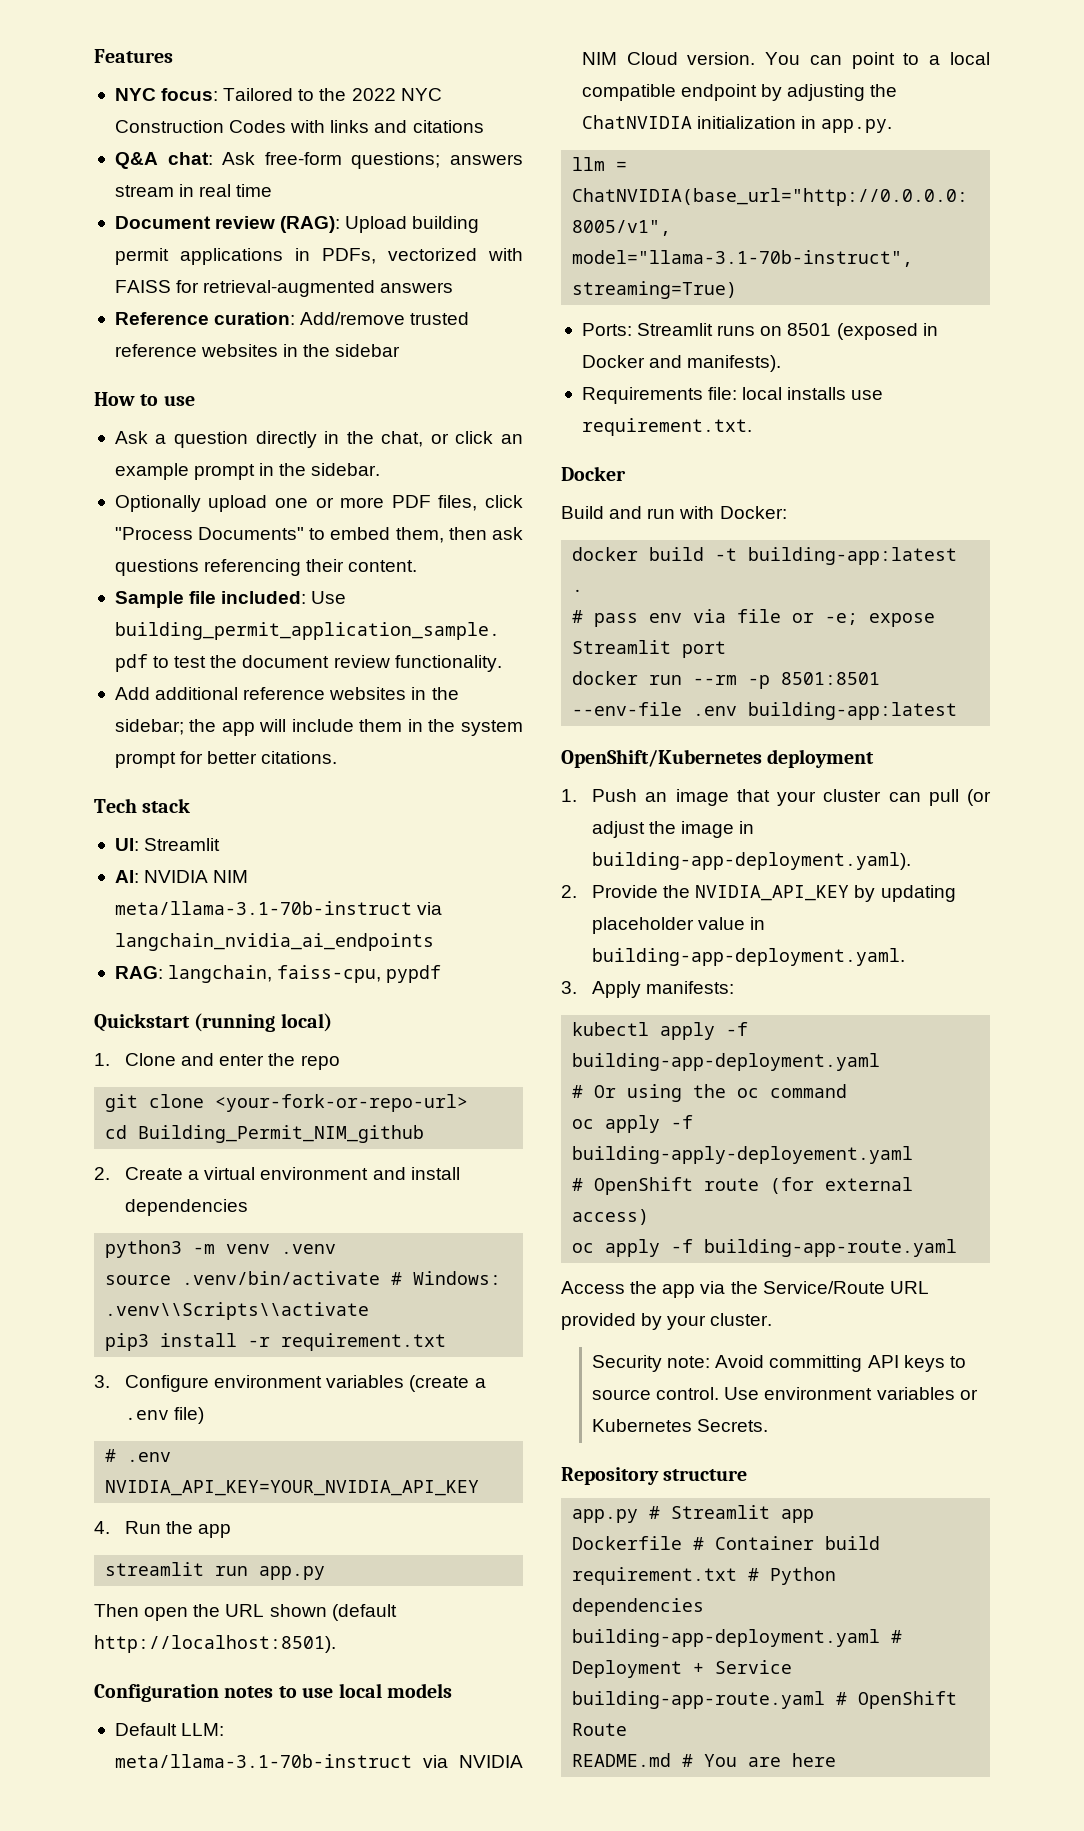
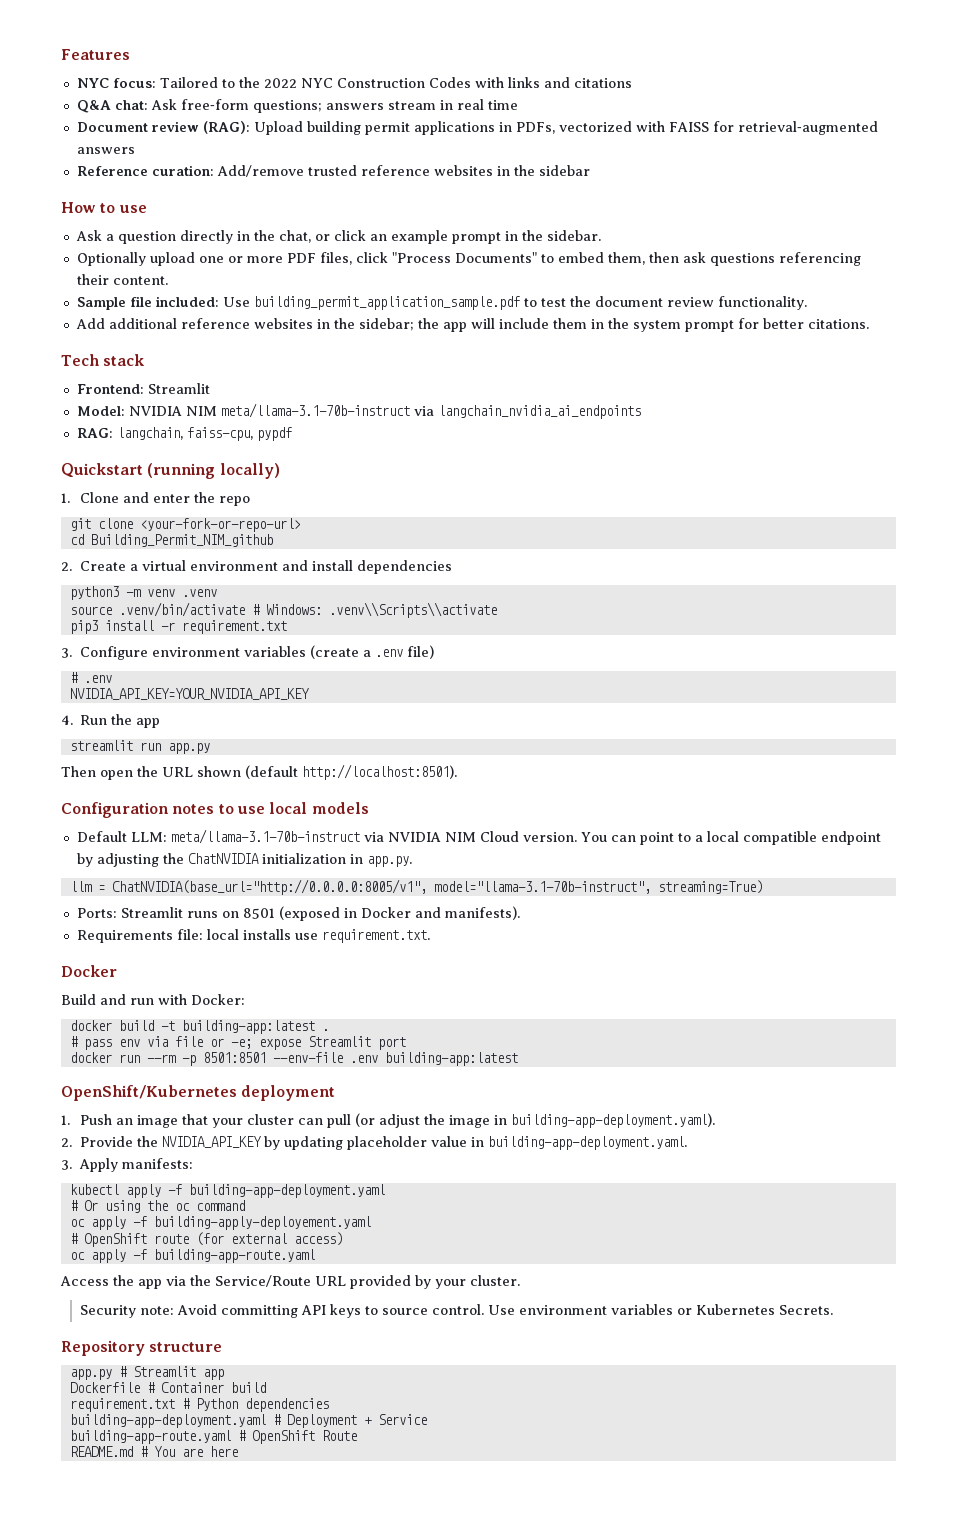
- UI: Streamlit
+ Frontend: Streamlit
- AI: NVIDIA NIM meta/llama-3.1-70b-instruct via langchain_nvidia_ai_endpoints
+ Model: NVIDIA NIM meta/llama-3.1-70b-instruct via langchain_nvidia_ai_endpoints
- Quickstart (running local)
+ Quickstart (running locally)

